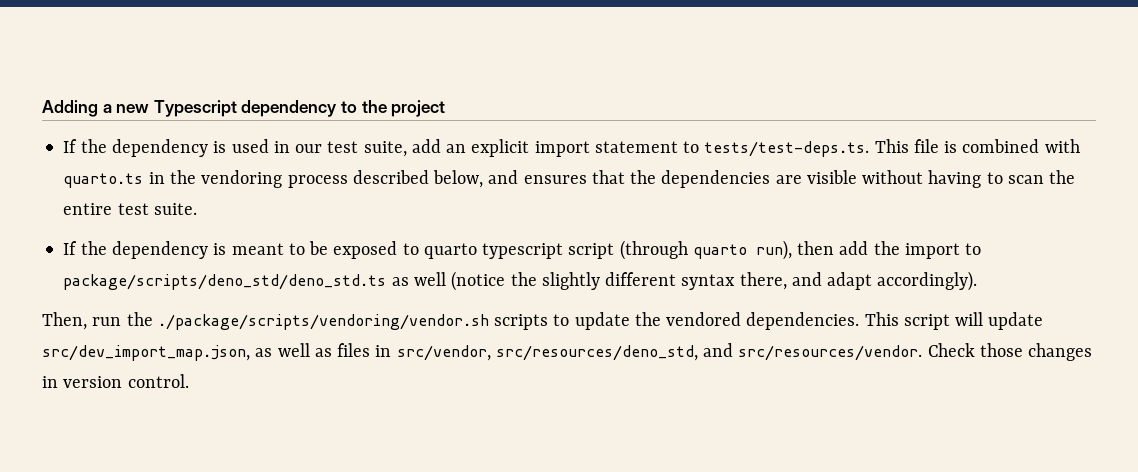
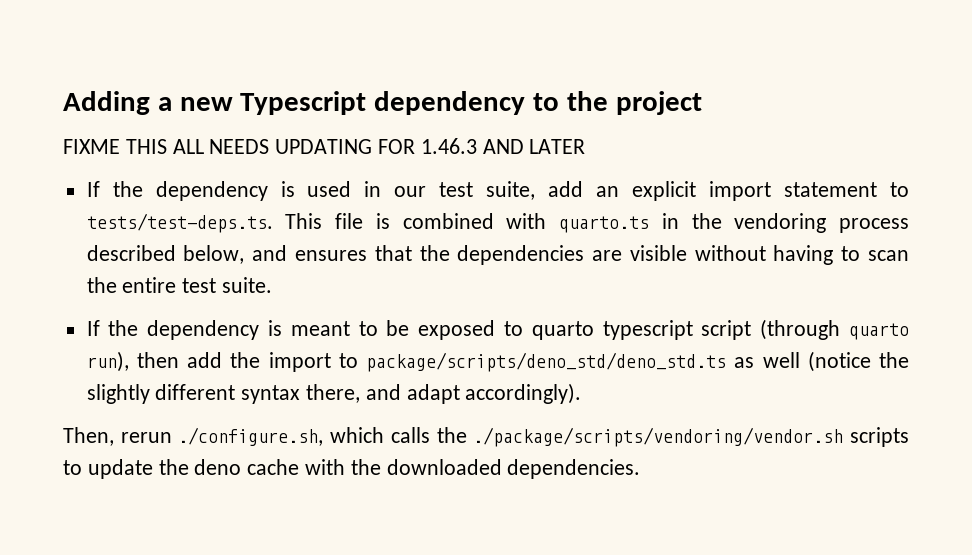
+ FIXME THIS ALL NEEDS UPDATING FOR 1.46.3 AND LATER
- Then, run the ./package/scripts/vendoring/vendor.sh scripts to update the vendored dependencies. This script will update src/dev_import_map.json, as well as files in src/vendor, src/resources/deno_std, and src/resources/vendor. Check those changes in version control.
+ Then, rerun ./configure.sh, which calls the ./package/scripts/vendoring/vendor.sh scripts to update the deno cache with the downloaded dependencies.

